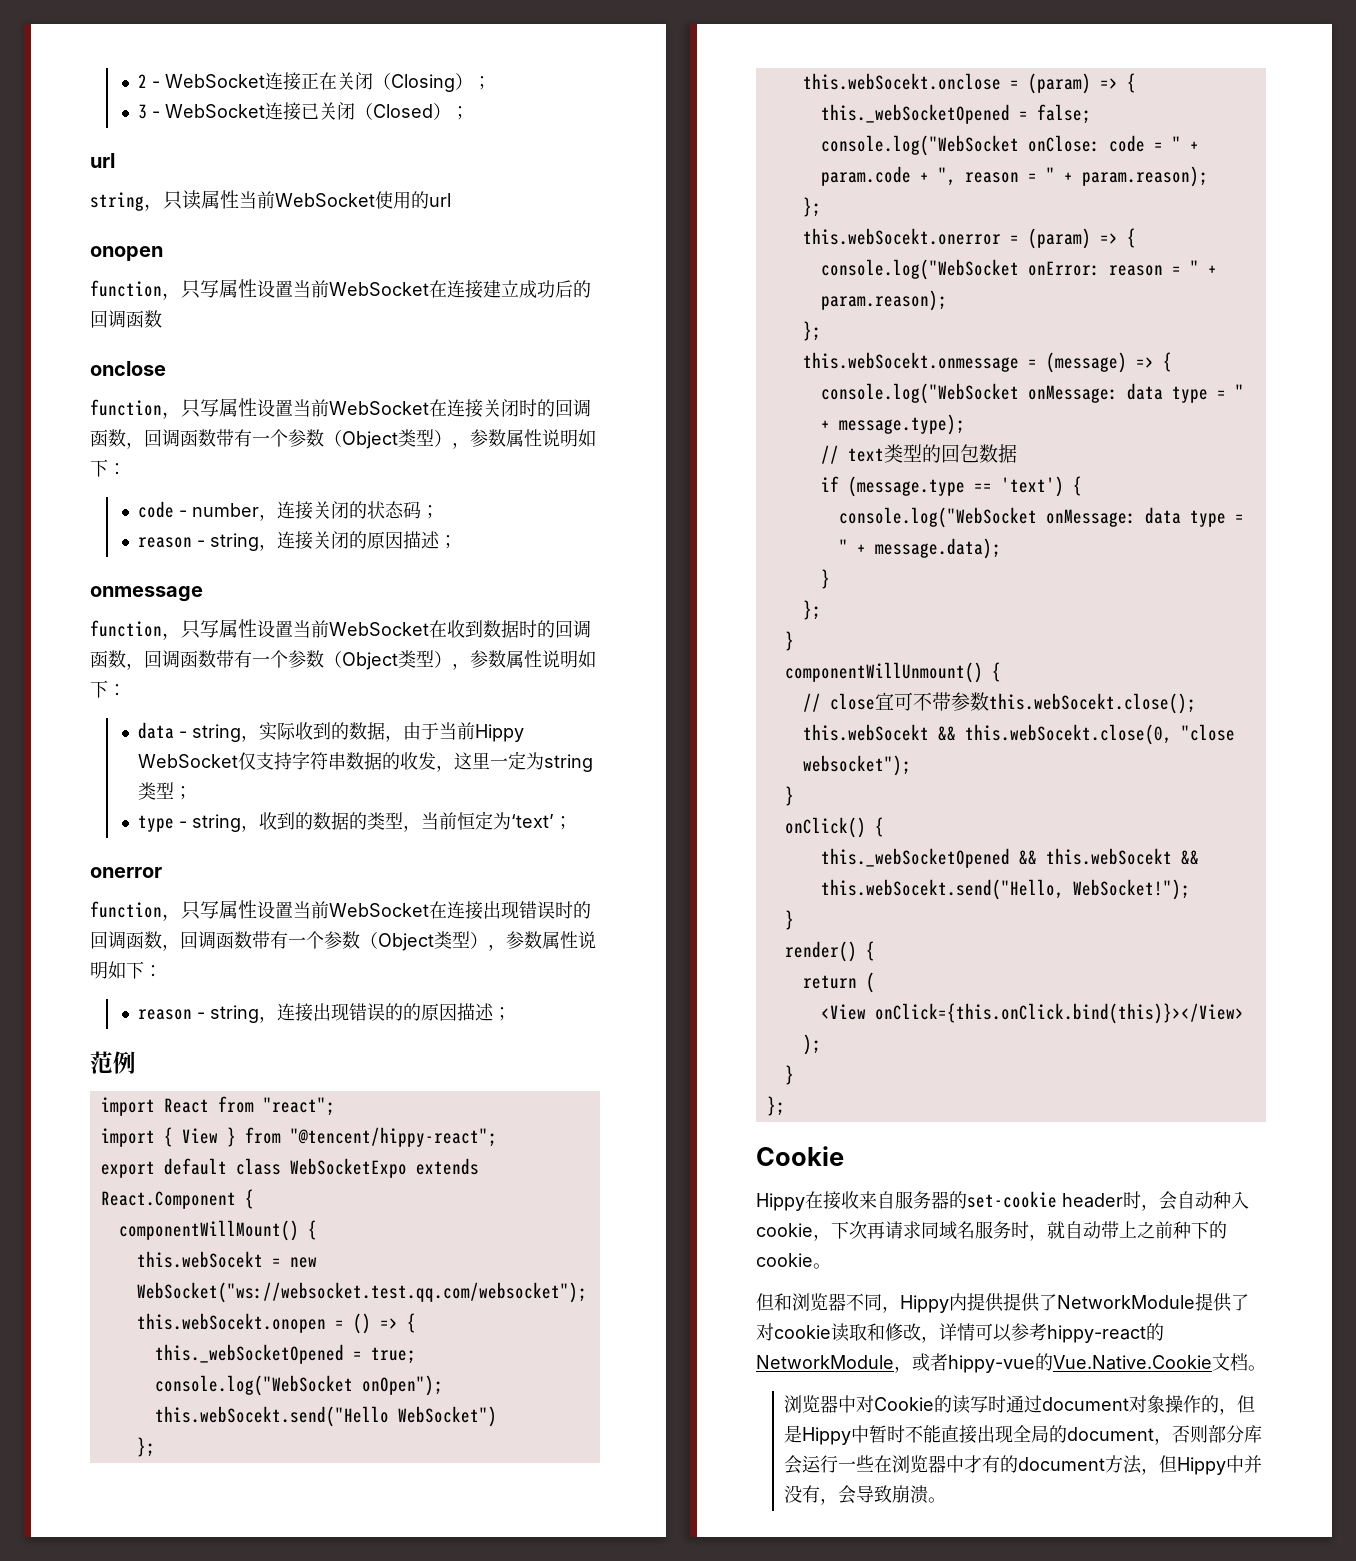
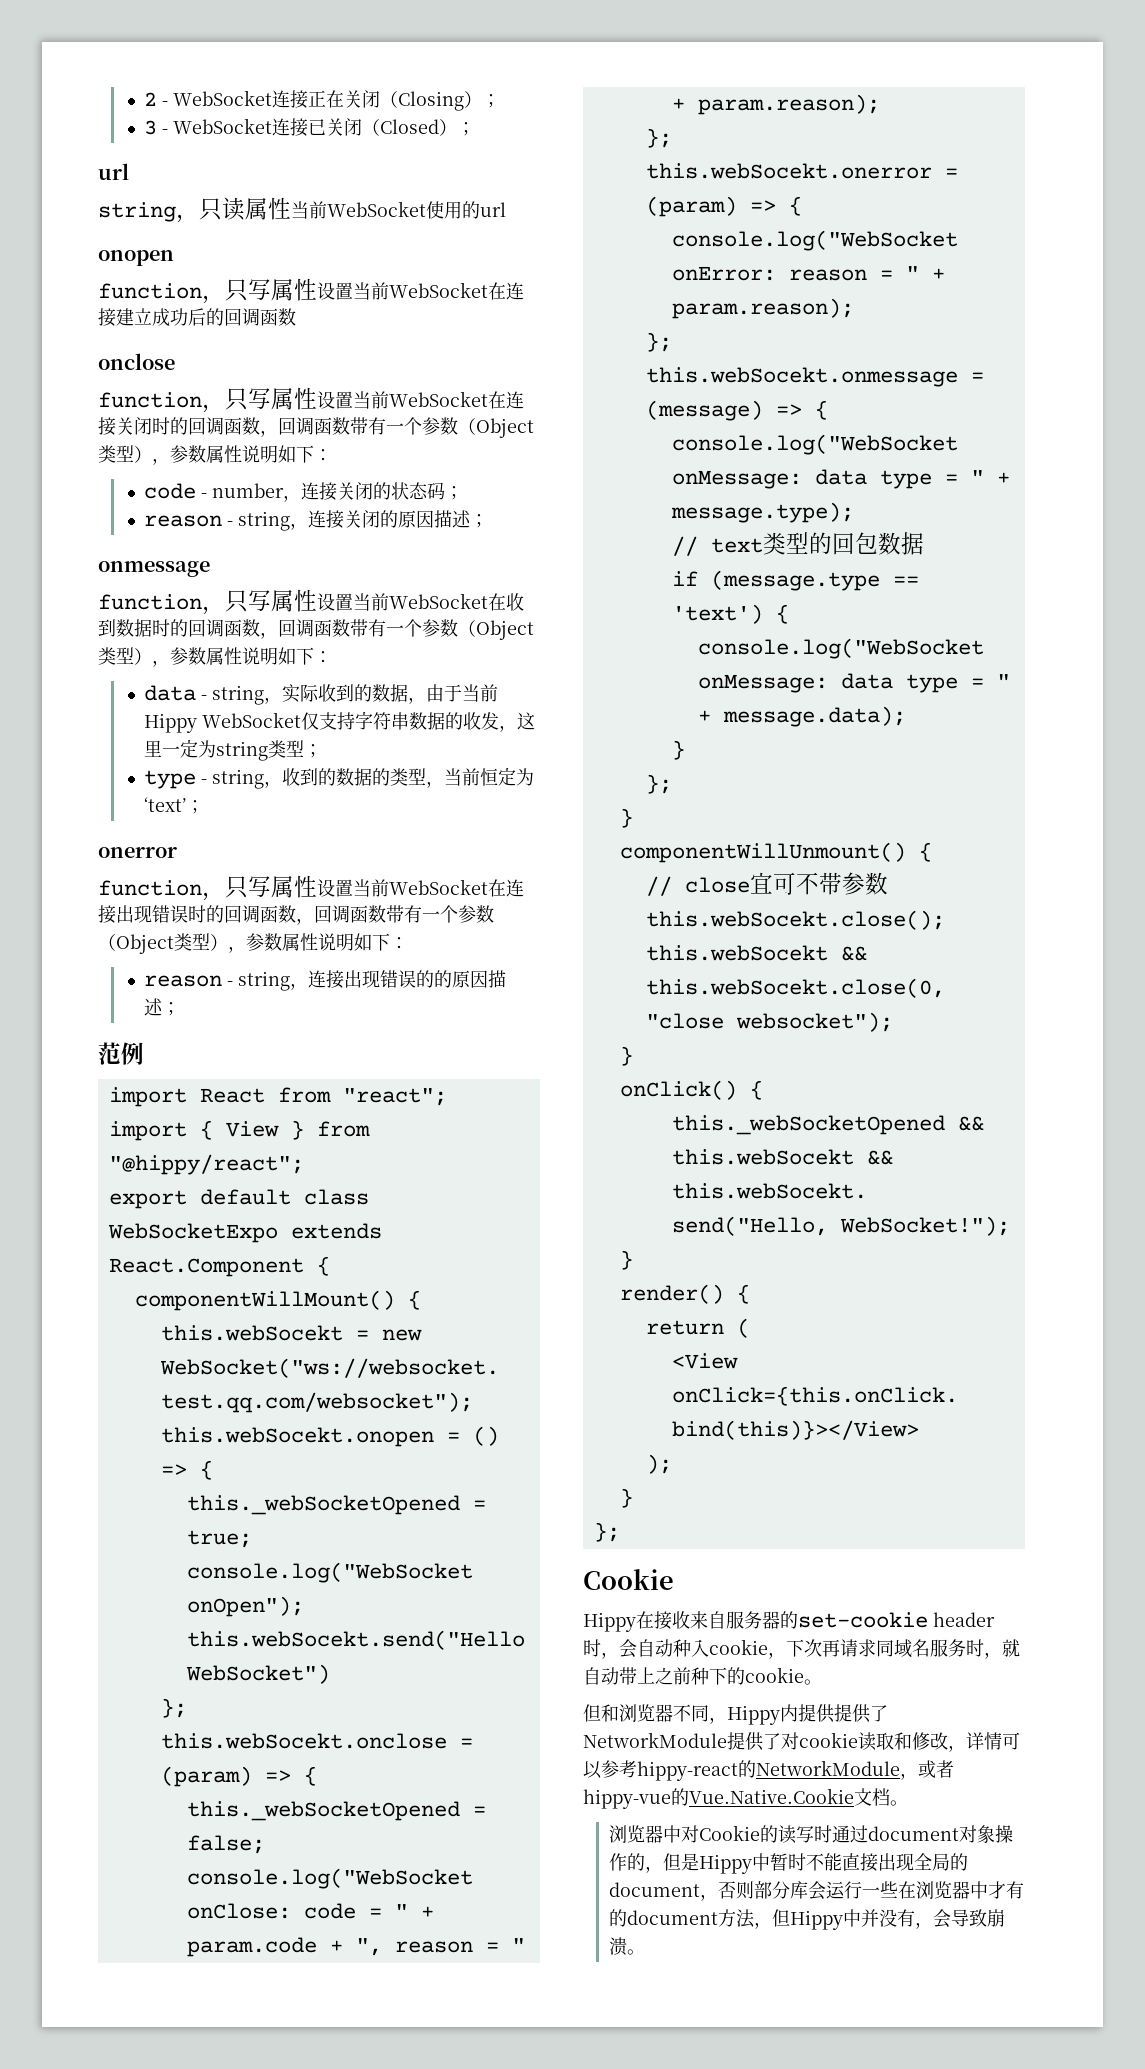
- import { View } from "@tencent/hippy-react";
+ import { View } from "@hippy/react";

